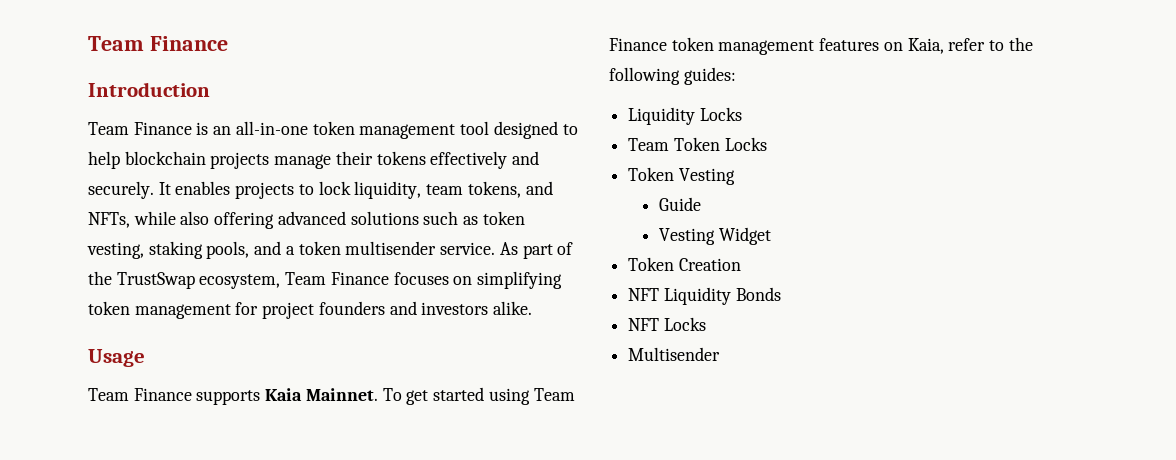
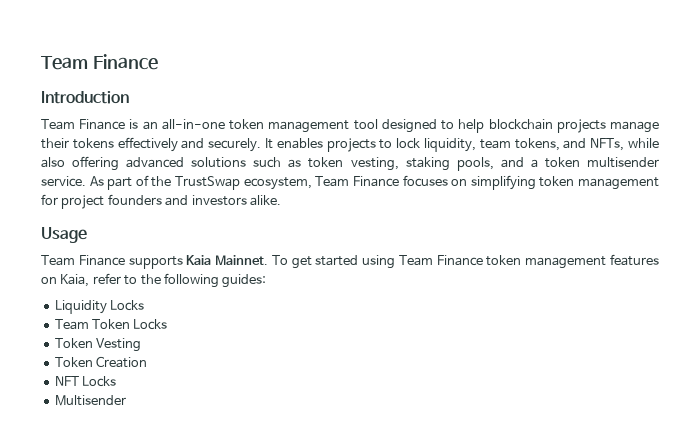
- Guide
- Vesting Widget
- NFT Liquidity Bonds

